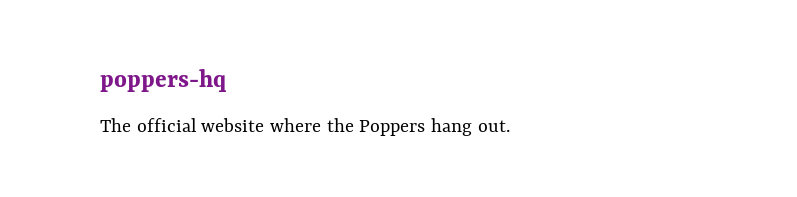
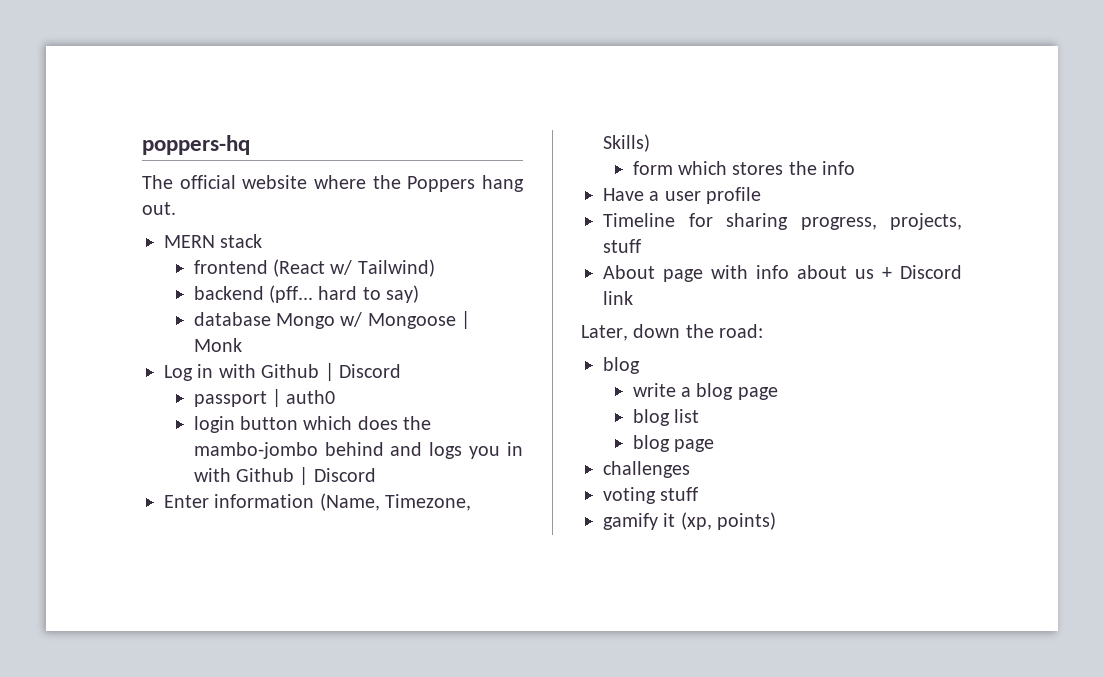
+ MERN stack
+ frontend (React w/ Tailwind)
+ backend (pff... hard to say)
+ database Mongo w/ Mongoose | Monk
+ Log in with Github | Discord
+ passport | auth0
+ login button which does the mambo-jombo behind and logs you in with Github | Discord
+ Enter information (Name, Timezone, Skills)
+ form which stores the info
+ Have a user profile
+ Timeline for sharing progress, projects, stuff
+ About page with info about us + Discord link
+ Later, down the road:
+ blog
+ write a blog page
+ blog list
+ blog page
+ challenges
+ voting stuff
+ gamify it (xp, points)

